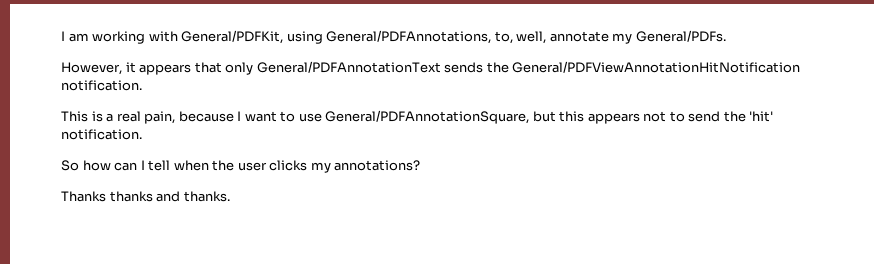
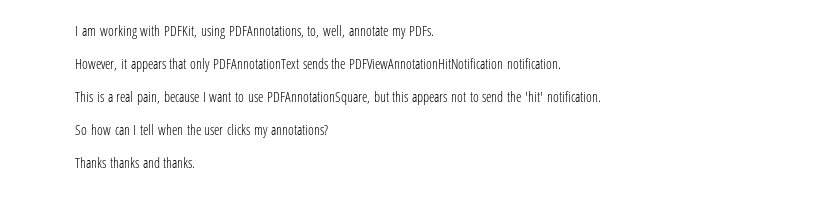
- I am working with General/PDFKit, using General/PDFAnnotations, to, well, annotate my General/PDFs.
+ I am working with PDFKit, using PDFAnnotations, to, well, annotate my PDFs.
- However, it appears that only General/PDFAnnotationText sends the General/PDFViewAnnotationHitNotification notification.
+ However, it appears that only PDFAnnotationText sends the PDFViewAnnotationHitNotification notification.
- This is a real pain, because I want to use General/PDFAnnotationSquare, but this appears not to send the 'hit' notification.
+ This is a real pain, because I want to use PDFAnnotationSquare, but this appears not to send the 'hit' notification.

